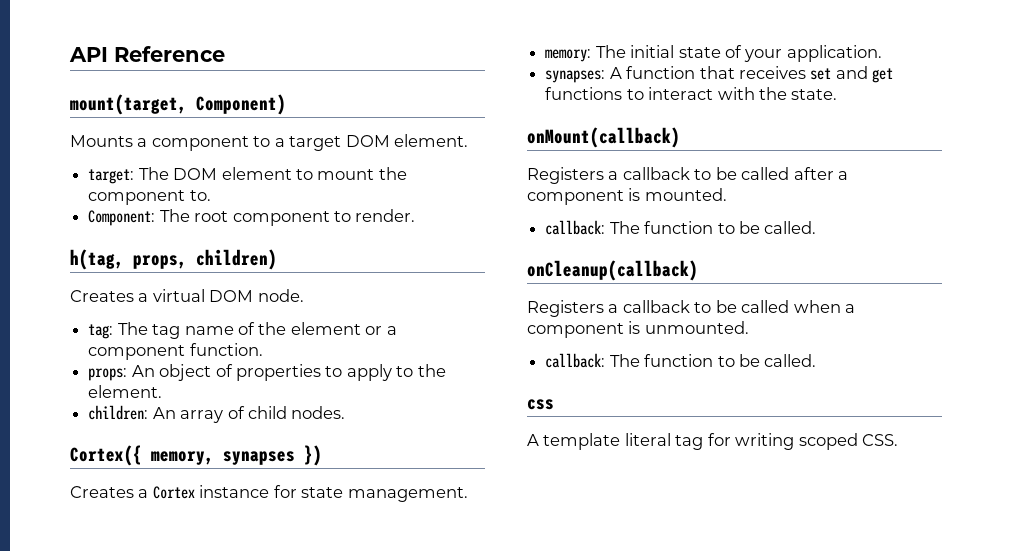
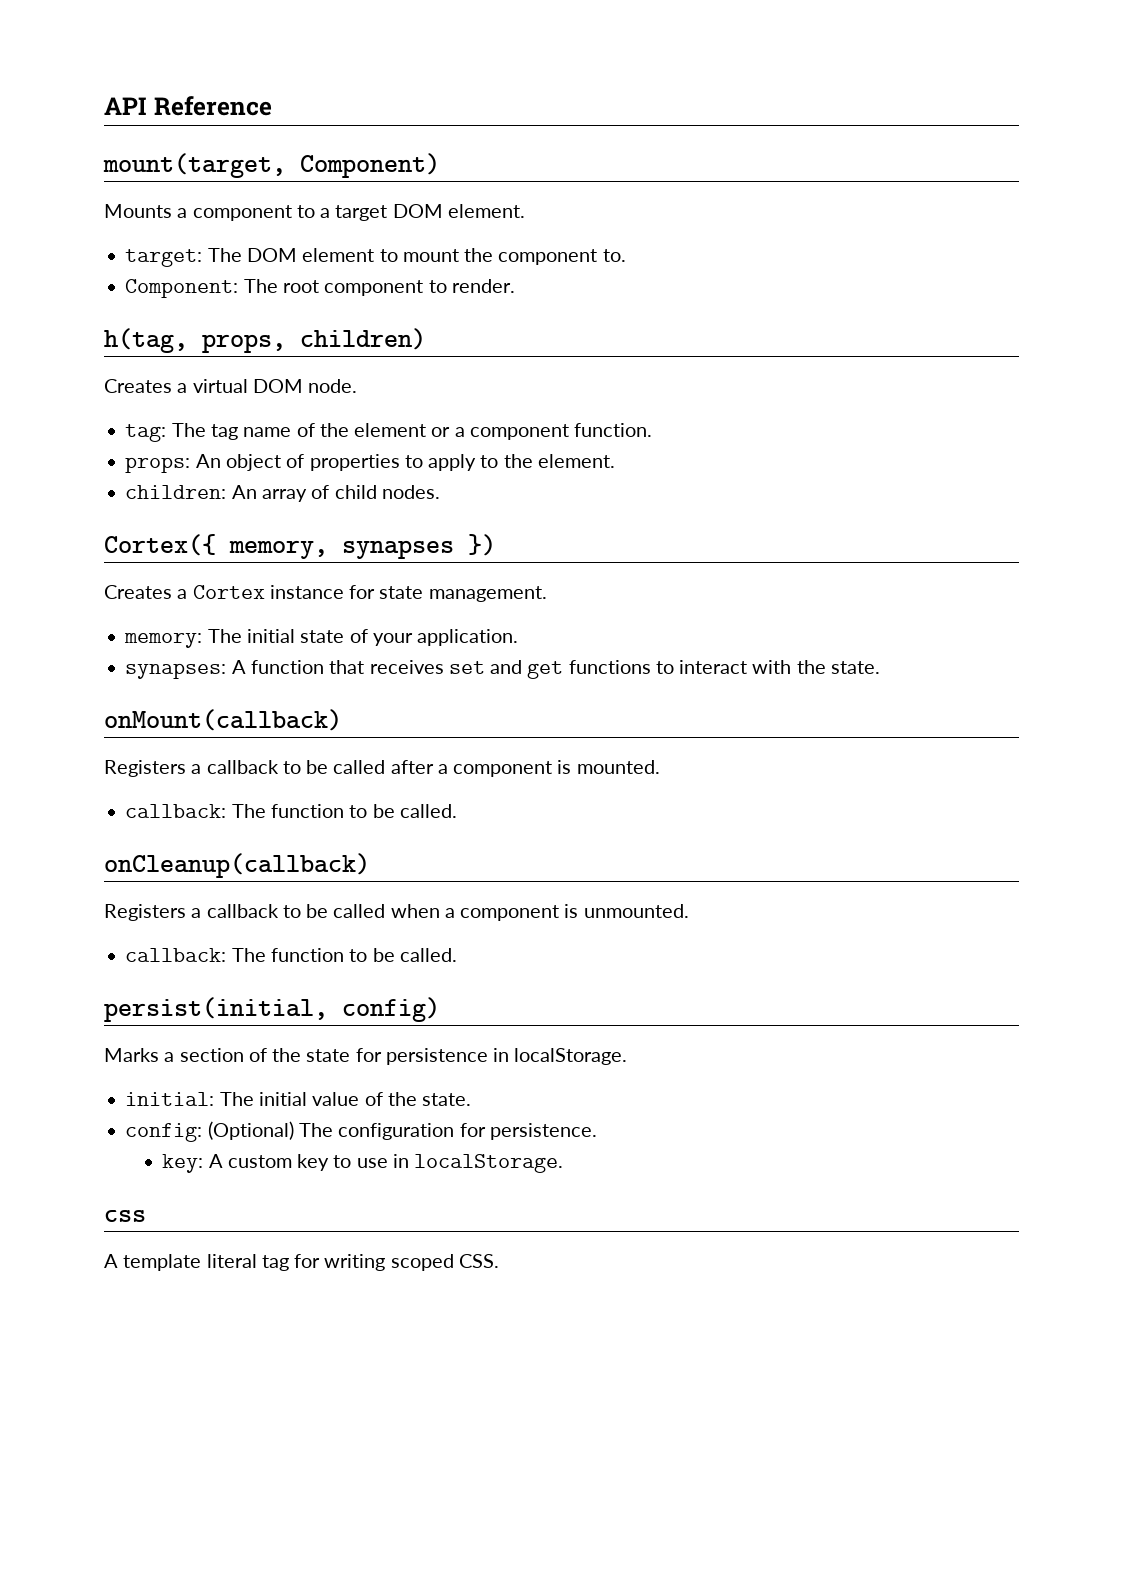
+ persist(initial, config)
+ Marks a section of the state for persistence in localStorage.
+ initial: The initial value of the state.
+ config: (Optional) The configuration for persistence.
+ key: A custom key to use in localStorage.

